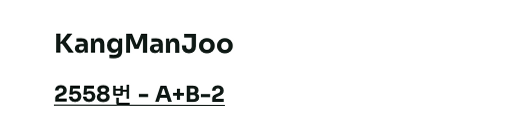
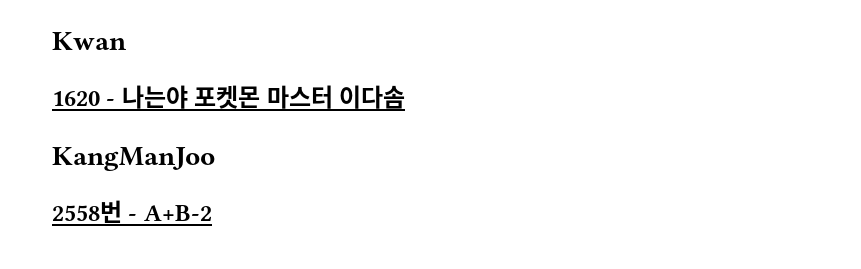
+ Kwan
+ 1620 - 나는야 포켓몬 마스터 이다솜

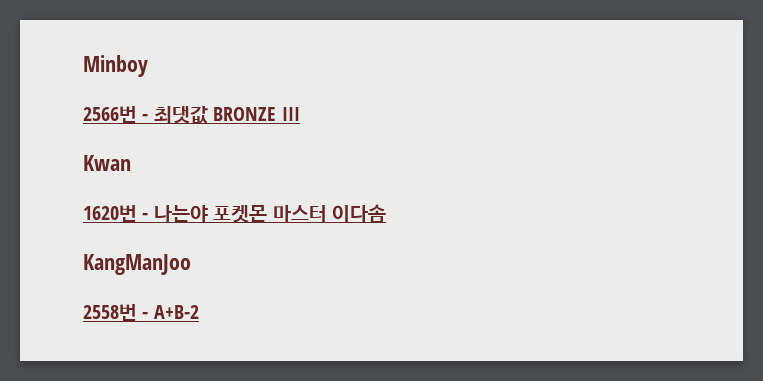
+ Minboy
+ 2566번 - 최댓값 BRONZE III
- 1620 - 나는야 포켓몬 마스터 이다솜
+ 1620번 - 나는야 포켓몬 마스터 이다솜

